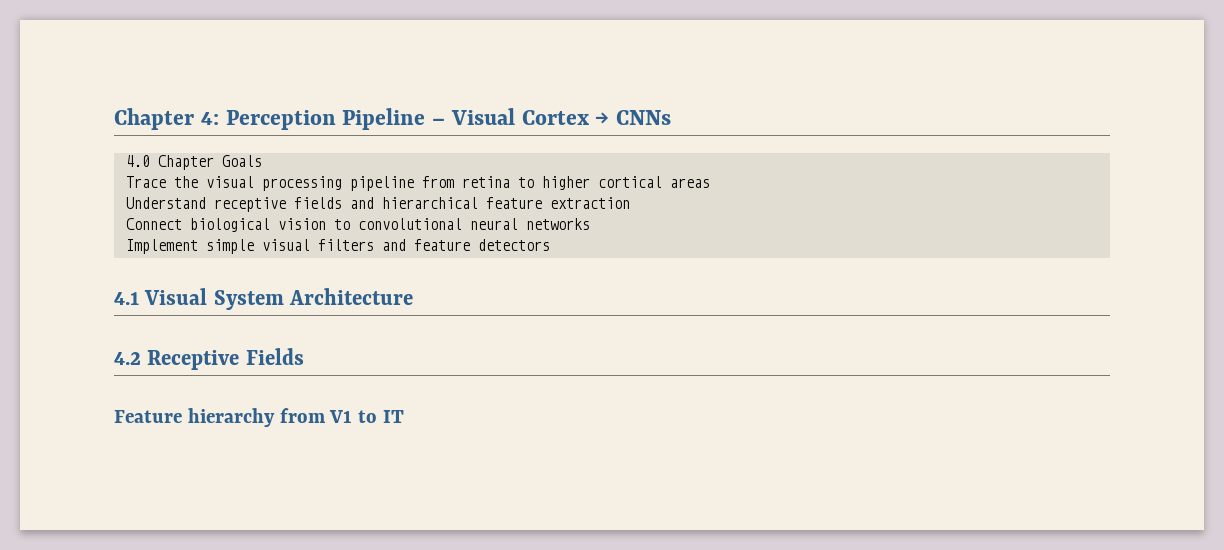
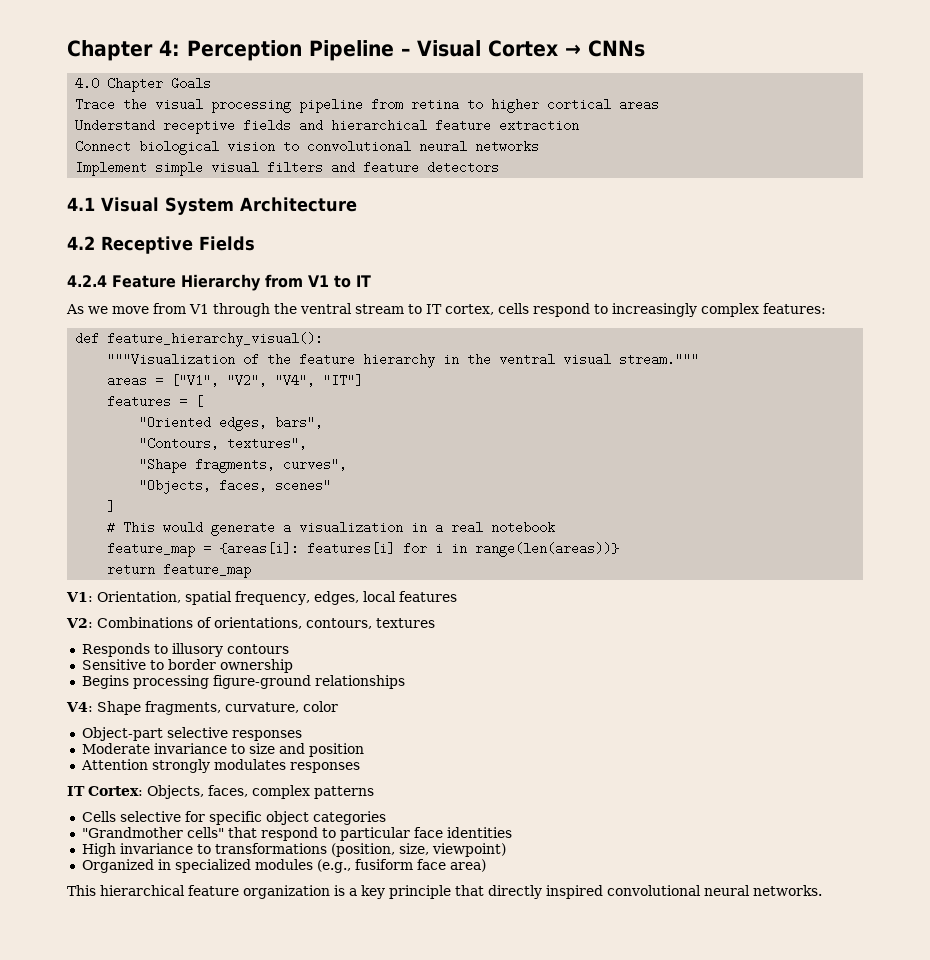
- Feature hierarchy from V1 to IT
+ 4.2.4 Feature Hierarchy from V1 to IT
+ As we move from V1 through the ventral stream to IT cortex, cells respond to increasingly complex features:
+ def feature_hierarchy_visual():
+ """Visualization of the feature hierarchy in the ventral visual stream."""
+ areas = ["V1", "V2", "V4", "IT"]
+ features = [
+ "Oriented edges, bars",
+ "Contours, textures",
+ "Shape fragments, curves",
+ "Objects, faces, scenes"
+ ]
+ # This would generate a visualization in a real notebook
+ feature_map = {areas[i]: features[i] for i in range(len(areas))}
+ return feature_map
+ V1: Orientation, spatial frequency, edges, local features
+ V2: Combinations of orientations, contours, textures
+ Responds to illusory contours
+ Sensitive to border ownership
+ Begins processing figure-ground relationships
+ V4: Shape fragments, curvature, color
+ Object-part selective responses
+ Moderate invariance to size and position
+ Attention strongly modulates responses
+ IT Cortex: Objects, faces, complex patterns
+ Cells selective for specific object categories
+ "Grandmother cells" that respond to particular face identities
+ High invariance to transformations (position, size, viewpoint)
+ Organized in specialized modules (e.g., fusiform face area)
+ This hierarchical feature organization is a key principle that directly inspired convolutional neural networks.

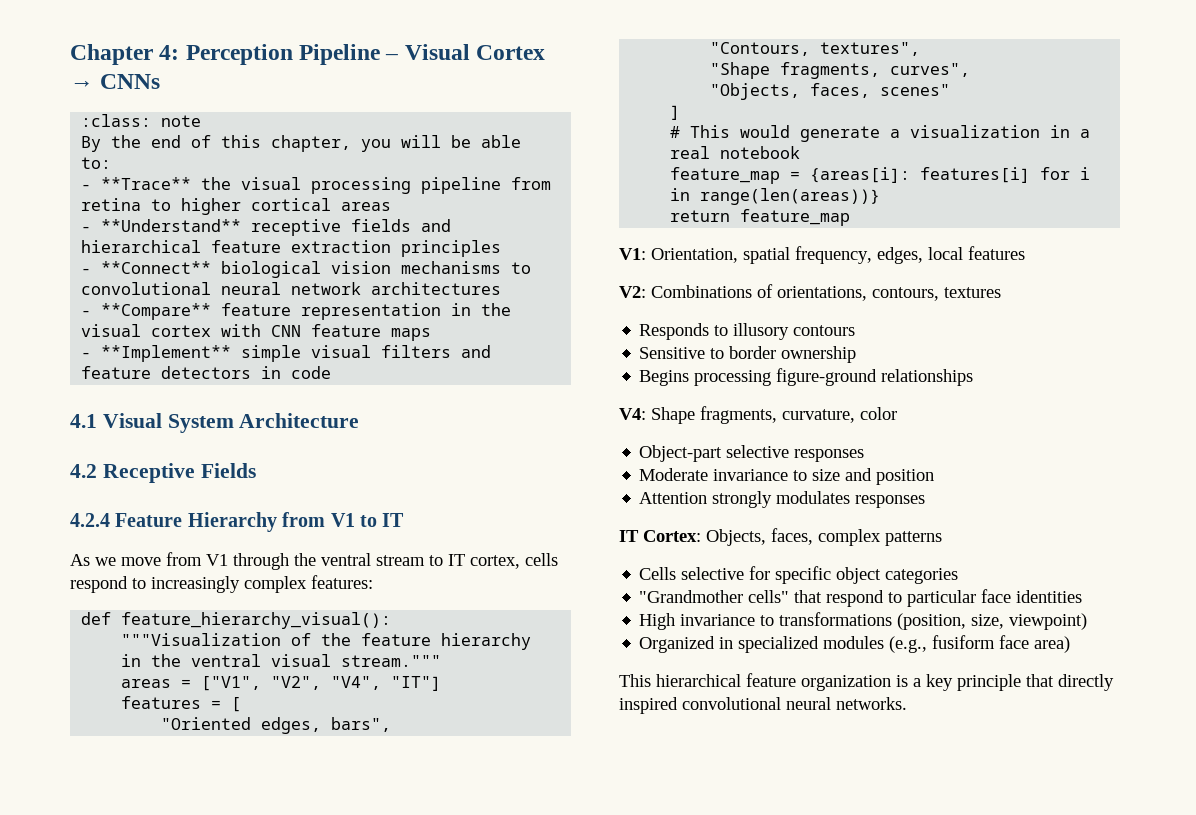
- 4.0 Chapter Goals
- Trace the visual processing pipeline from retina to higher cortical areas
+ :class: note
+ By the end of this chapter, you will be able to:
+ - **Trace** the visual processing pipeline from retina to higher cortical areas
- Understand receptive fields and hierarchical feature extraction
- Connect biological vision to convolutional neural networks
- Implement simple visual filters and feature detectors
+ - **Understand** receptive fields and hierarchical feature extraction principles
+ - **Connect** biological vision mechanisms to convolutional neural network architectures
+ - **Compare** feature representation in the visual cortex with CNN feature maps
+ - **Implement** simple visual filters and feature detectors in code

